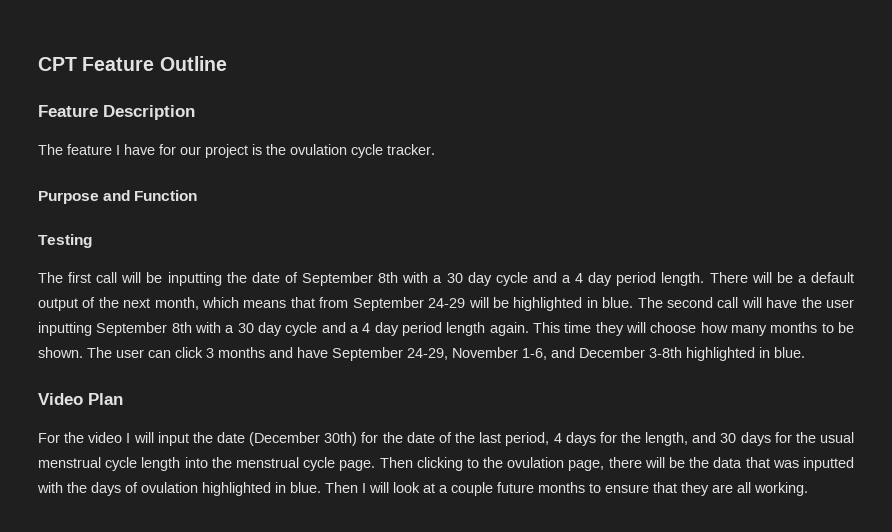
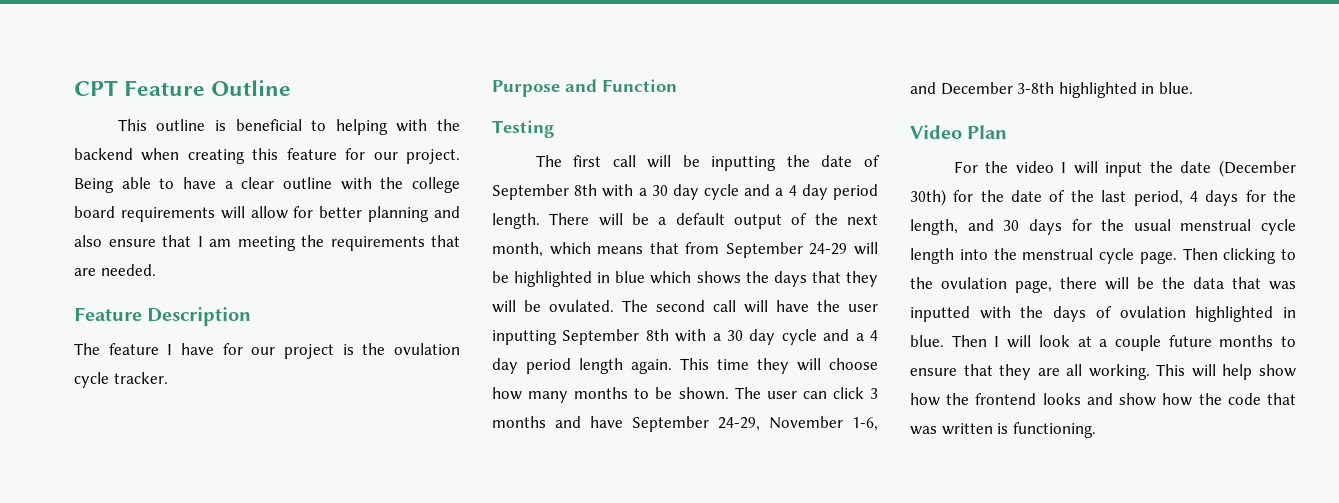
+ This outline is beneficial to helping with the backend when creating this feature for our project. Being able to have a clear outline with the college board requirements will allow for better planning and also ensure that I am meeting the requirements that are needed.
- There will be a default output of the next month, which means that from September 24-29 will be highlighted in blue.
+ There will be a default output of the next month, which means that from September 24-29 will be highlighted in blue which shows the days that they will be ovulated.
+ This will help show how the frontend looks and show how the code that was written is functioning.

